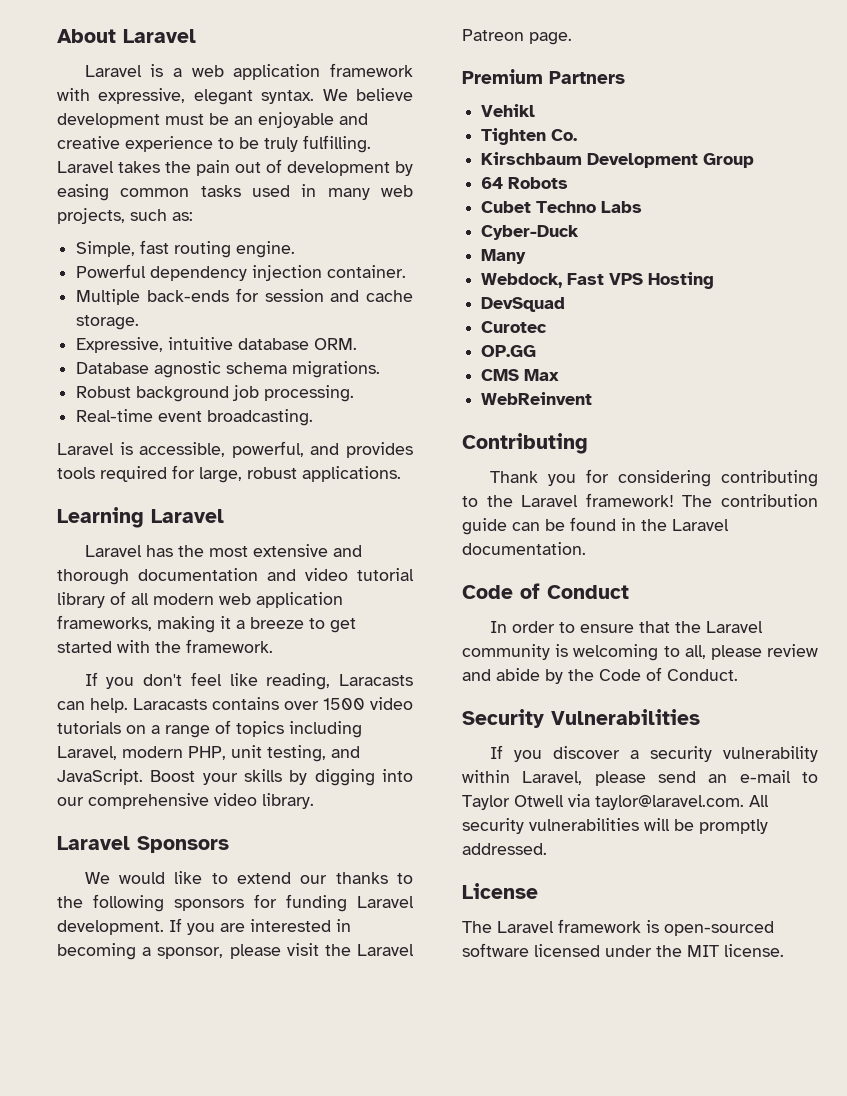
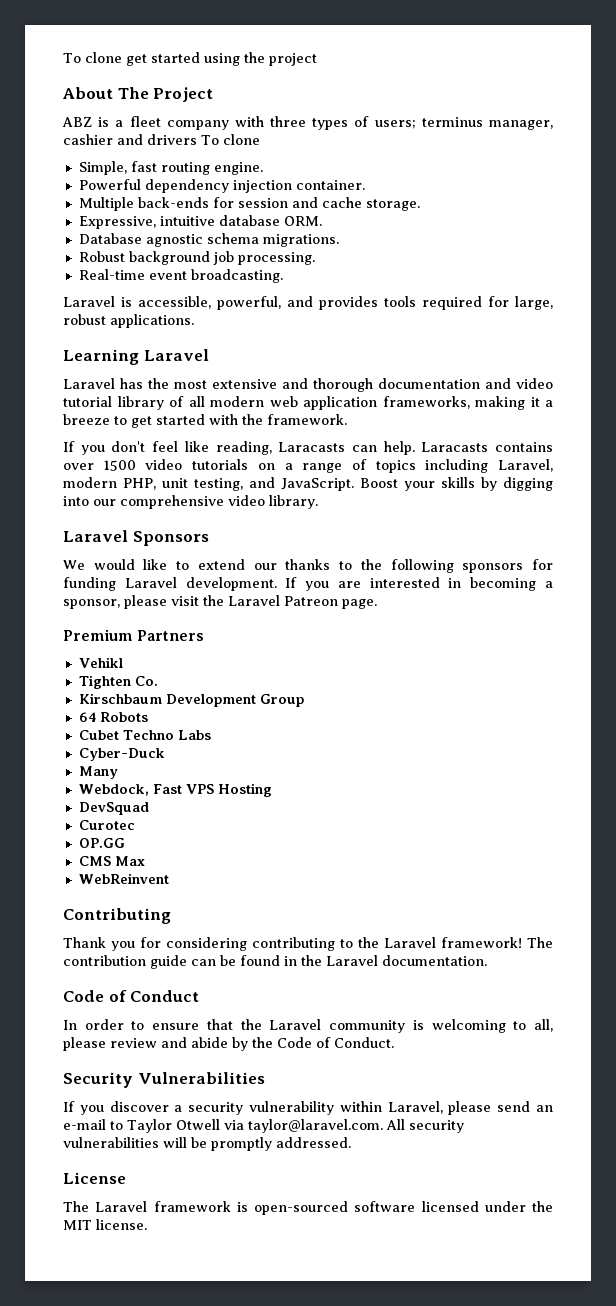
- About Laravel
- Laravel is a web application framework with expressive, elegant syntax. We believe development must be an enjoyable and creative experience to be truly fulfilling. Laravel takes the pain out of development by easing common tasks used in many web projects, such as:
+ To clone get started using the project
+ About The Project
+ ABZ is a fleet company with three types of users; terminus manager, cashier and drivers To clone

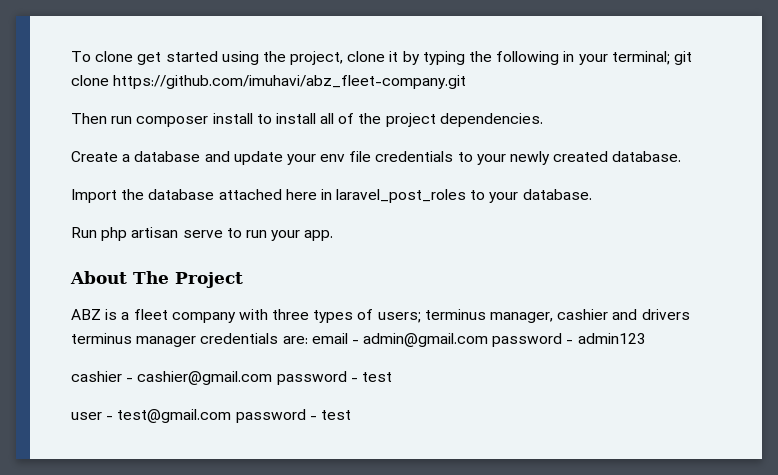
- To clone get started using the project
+ To clone get started using the project, clone it by typing the following in your terminal; git clone https://github.com/imuhavi/abz_fleet-company.git
+ Then run composer install to install all of the project dependencies.
+ Create a database and update your env file credentials to your newly created database.
+ Import the database attached here in laravel_post_roles to your database.
+ Run php artisan serve to run your app.
- ABZ is a fleet company with three types of users; terminus manager, cashier and drivers To clone
- Simple, fast routing engine.
- Powerful dependency injection container.
- Multiple back-ends for session and cache storage.
- Expressive, intuitive database ORM.
- Database agnostic schema migrations.
- Robust background job processing.
- Real-time event broadcasting.
- Laravel is accessible, powerful, and provides tools required for large, robust applications.
- Learning Laravel
- Laravel has the most extensive and thorough documentation and video tutorial library of all modern web application frameworks, making it a breeze to get started with the framework.
- If you don't feel like reading, Laracasts can help. Laracasts contains over 1500 video tutorials on a range of topics including Laravel, modern PHP, unit testing, and JavaScript. Boost your skills by digging into our comprehensive video library.
- Laravel Sponsors
- We would like to extend our thanks to the following sponsors for funding Laravel development. If you are interested in becoming a sponsor, please visit the Laravel Patreon page.
- Premium Partners
- Vehikl
- Tighten Co.
- Kirschbaum Development Group
- 64 Robots
- Cubet Techno Labs
- Cyber-Duck
- Many
- Webdock, Fast VPS Hosting
- DevSquad
- Curotec
- OP.GG
- CMS Max
- WebReinvent
- Contributing
- Thank you for considering contributing to the Laravel framework! The contribution guide can be found in the Laravel documentation.
- Code of Conduct
- In order to ensure that the Laravel community is welcoming to all, please review and abide by the Code of Conduct.
- Security Vulnerabilities
- If you discover a security vulnerability within Laravel, please send an e-mail to Taylor Otwell via taylor@laravel.com. All security vulnerabilities will be promptly addressed.
- License
- The Laravel framework is open-sourced software licensed under the MIT license.
+ ABZ is a fleet company with three types of users; terminus manager, cashier and drivers terminus manager credentials are: email - admin@gmail.com password - admin123
+ cashier - cashier@gmail.com password - test
+ user - test@gmail.com password - test

